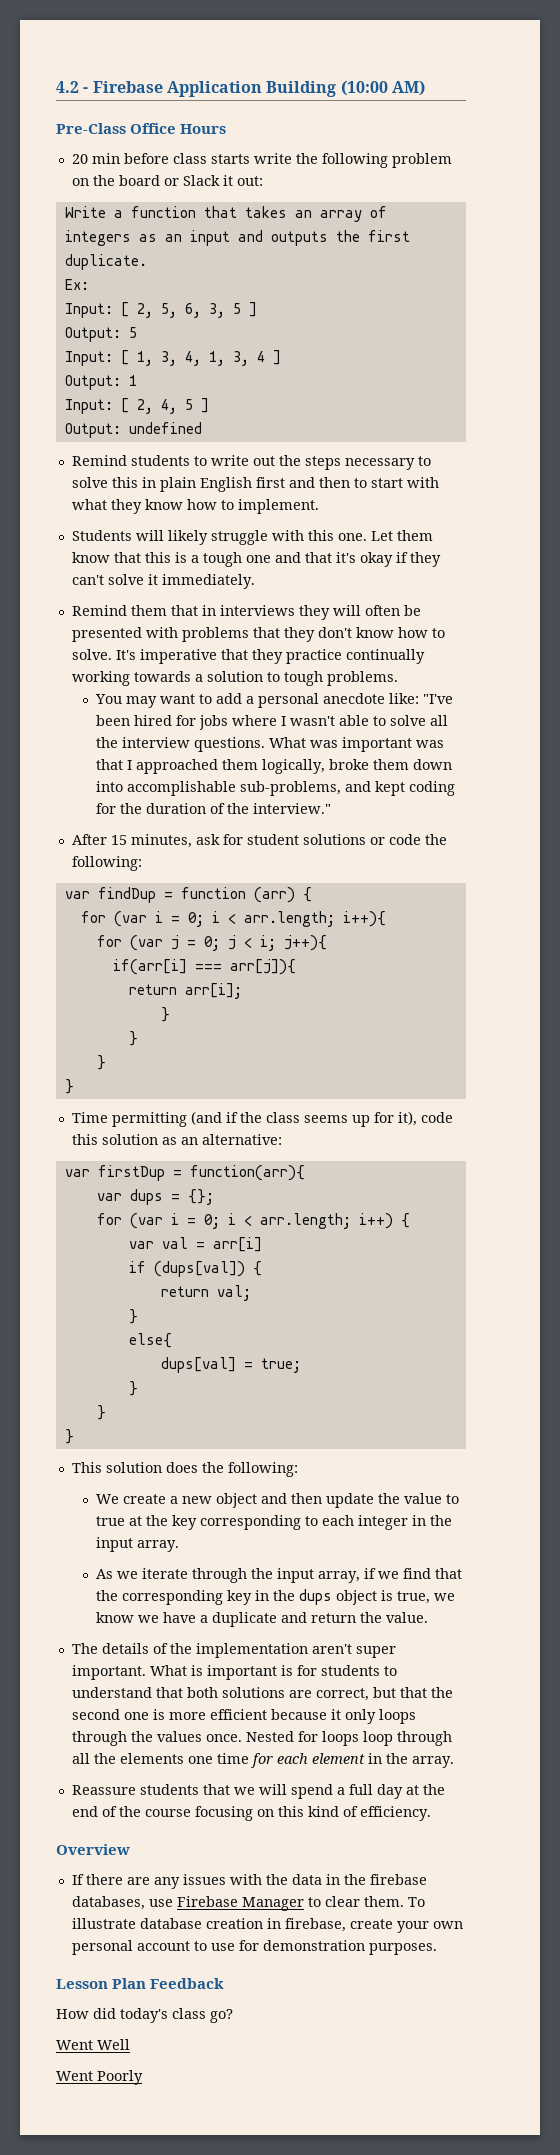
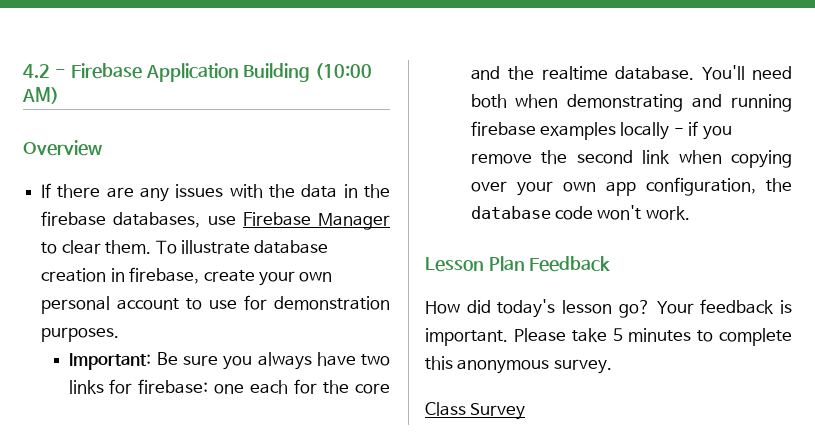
- Pre-Class Office Hours
- 20 min before class starts write the following problem on the board or Slack it out:
- Write a function that takes an array of integers as an input and outputs the first duplicate.
- Ex:
- Input: [ 2, 5, 6, 3, 5 ]
- Output: 5
- Input: [ 1, 3, 4, 1, 3, 4 ]
- Output: 1
- Input: [ 2, 4, 5 ]
- Output: undefined
- Remind students to write out the steps necessary to solve this in plain English first and then to start with what they know how to implement.
- Students will likely struggle with this one. Let them know that this is a tough one and that it's okay if they can't solve it immediately.
- Remind them that in interviews they will often be presented with problems that they don't know how to solve. It's imperative that they practice continually working towards a solution to tough problems.
- You may want to add a personal anecdote like: "I've been hired for jobs where I wasn't able to solve all the interview questions. What was important was that I approached them logically, broke them down into accomplishable sub-problems, and kept coding for the duration of the interview."
- After 15 minutes, ask for student solutions or code the following:
- var findDup = function (arr) {
- for (var i = 0; i < arr.length; i++){
- for (var j = 0; j < i; j++){
- if(arr[i] === arr[j]){
- return arr[i];
- }
- }
- }
- }
- Time permitting (and if the class seems up for it), code this solution as an alternative:
- var firstDup = function(arr){
- var dups = {};
- for (var i = 0; i < arr.length; i++) {
- var val = arr[i]
- if (dups[val]) {
- return val;
- }
- else{
- dups[val] = true;
- }
- }
- }
- This solution does the following:
- We create a new object and then update the value to true at the key corresponding to each integer in the input array.
- As we iterate through the input array, if we find that the corresponding key in the dups object is true, we know we have a duplicate and return the value.
- The details of the implementation aren't super important. What is important is for students to understand that both solutions are correct, but that the second one is more efficient because it only loops through the values once. Nested for loops loop through all the elements one time for each element in the array.
- Reassure students that we will spend a full day at the end of the course focusing on this kind of efficiency.
+ Important: Be sure you always have two links for firebase: one each for the core and the realtime database. You'll need both when demonstrating and running firebase examples locally - if you remove the second link when copying over your own app configuration, the database code won't work.
- How did today's class go?
- Went Well
- Went Poorly
+ How did today's lesson go? Your feedback is important. Please take 5 minutes to complete this anonymous survey.
+ Class Survey

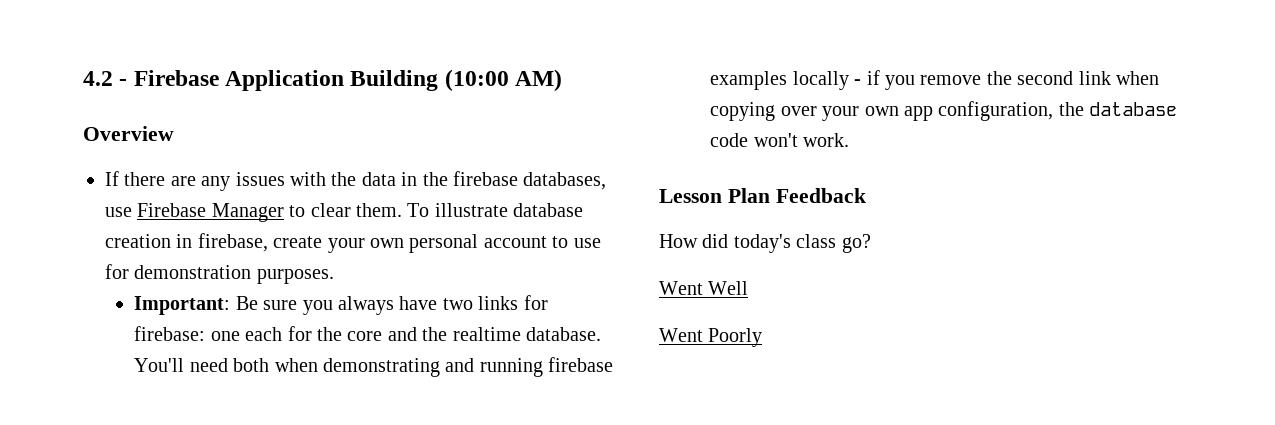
- How did today's lesson go? Your feedback is important. Please take 5 minutes to complete this anonymous survey.
- Class Survey
+ How did today's class go?
+ Went Well
+ Went Poorly

